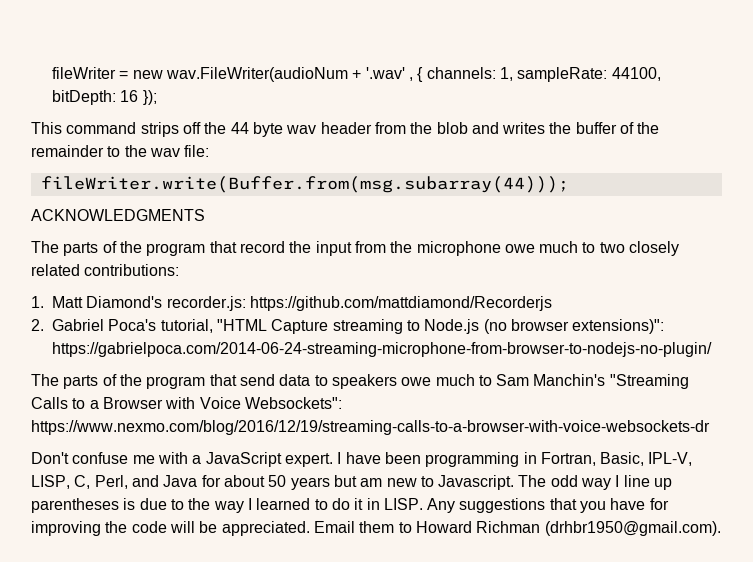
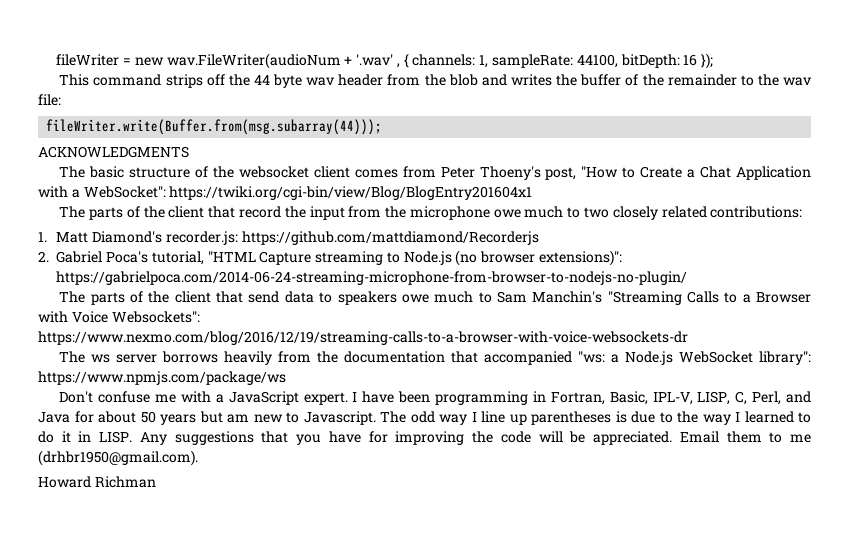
- The parts of the program that record the input from the microphone owe much to two closely related contributions:
+ The basic structure of the websocket client comes from Peter Thoeny's post, "How to Create a Chat Application with a WebSocket": https://twiki.org/cgi-bin/view/Blog/BlogEntry201604x1
+ The parts of the client that record the input from the microphone owe much to two closely related contributions:
- The parts of the program that send data to speakers owe much to Sam Manchin's "Streaming Calls to a Browser with Voice Websockets": https://www.nexmo.com/blog/2016/12/19/streaming-calls-to-a-browser-with-voice-websockets-dr
+ The parts of the client that send data to speakers owe much to Sam Manchin's "Streaming Calls to a Browser with Voice Websockets": https://www.nexmo.com/blog/2016/12/19/streaming-calls-to-a-browser-with-voice-websockets-dr
+ The ws server borrows heavily from the documentation that accompanied "ws: a Node.js WebSocket library": https://www.npmjs.com/package/ws
- Email them to Howard Richman (drhbr1950@gmail.com).
+ Email them to me (drhbr1950@gmail.com).
+ Howard Richman

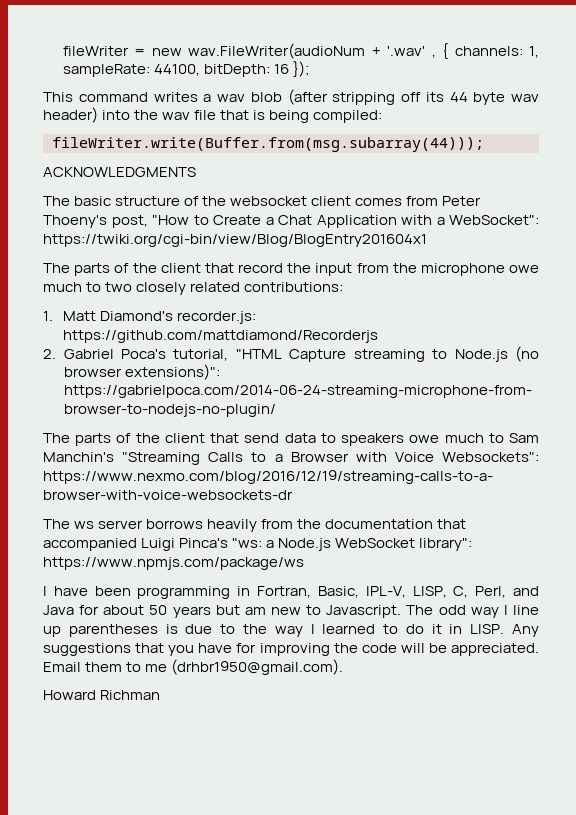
- This command strips off the 44 byte wav header from the blob and writes the buffer of the remainder to the wav file:
+ This command writes a wav blob (after stripping off its 44 byte wav header) into the wav file that is being compiled:
- The ws server borrows heavily from the documentation that accompanied "ws: a Node.js WebSocket library": https://www.npmjs.com/package/ws
+ The ws server borrows heavily from the documentation that accompanied Luigi Pinca's "ws: a Node.js WebSocket library": https://www.npmjs.com/package/ws
- Don't confuse me with a JavaScript expert.

